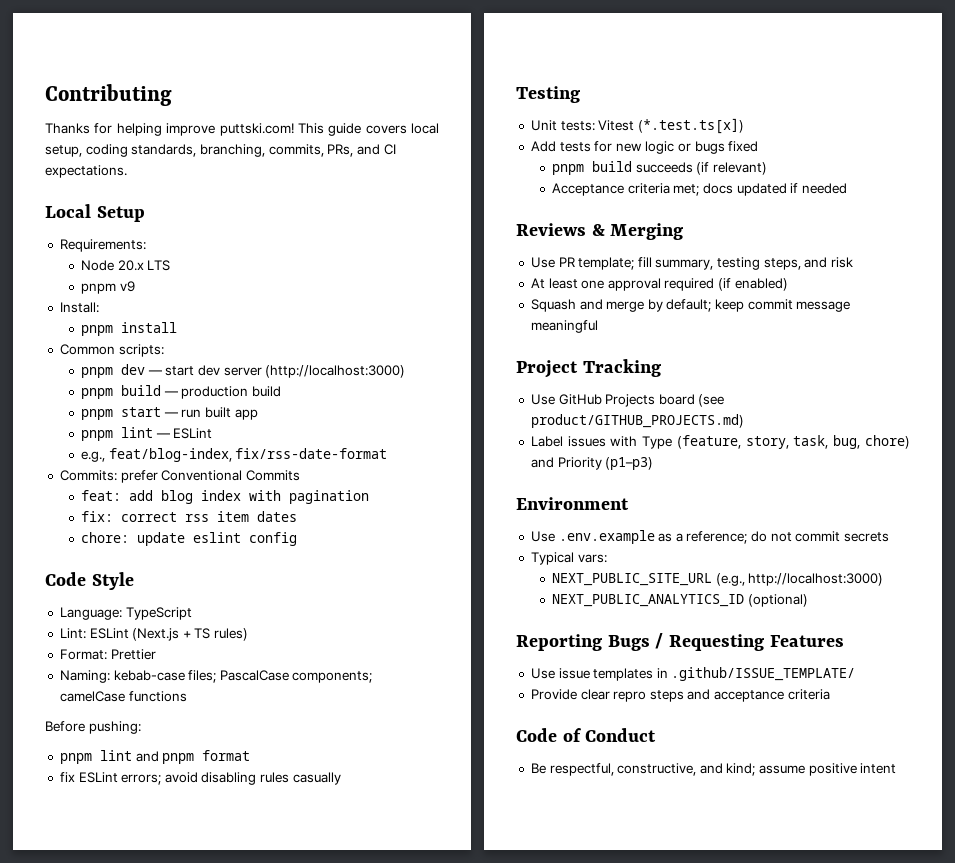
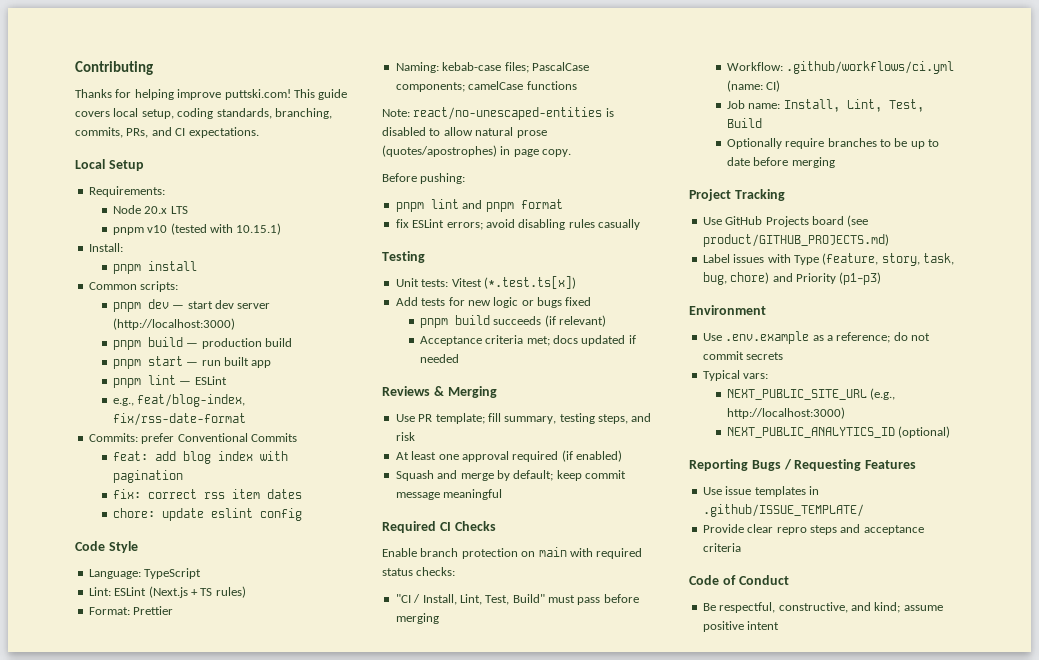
- pnpm v9
+ pnpm v10 (tested with 10.15.1)
+ Note: react/no-unescaped-entities is disabled to allow natural prose (quotes/apostrophes) in page copy.
+ Required CI Checks
+ Enable branch protection on main with required status checks:
+ "CI / Install, Lint, Test, Build" must pass before merging
+ Workflow: .github/workflows/ci.yml (name: CI)
+ Job name: Install, Lint, Test, Build
+ Optionally require branches to be up to date before merging

